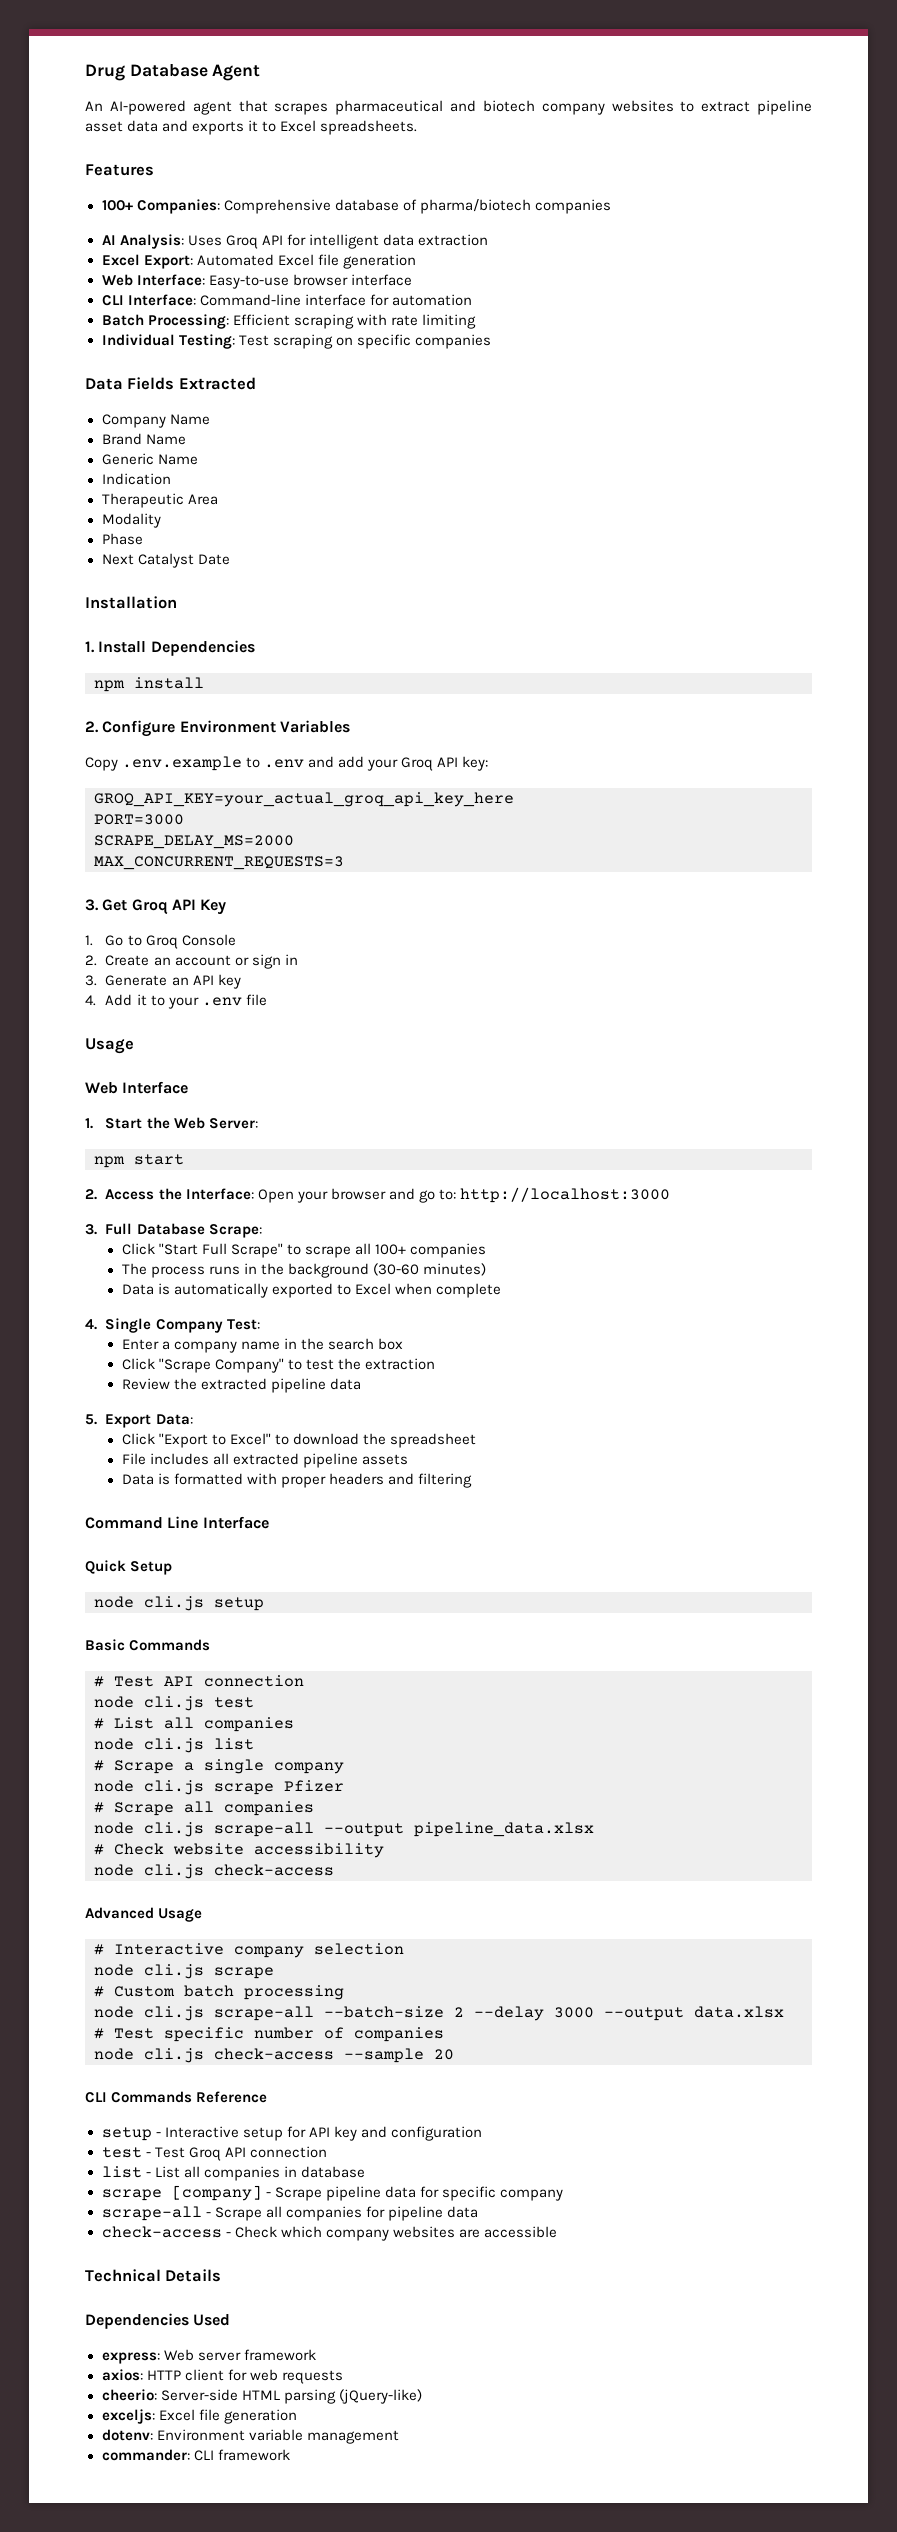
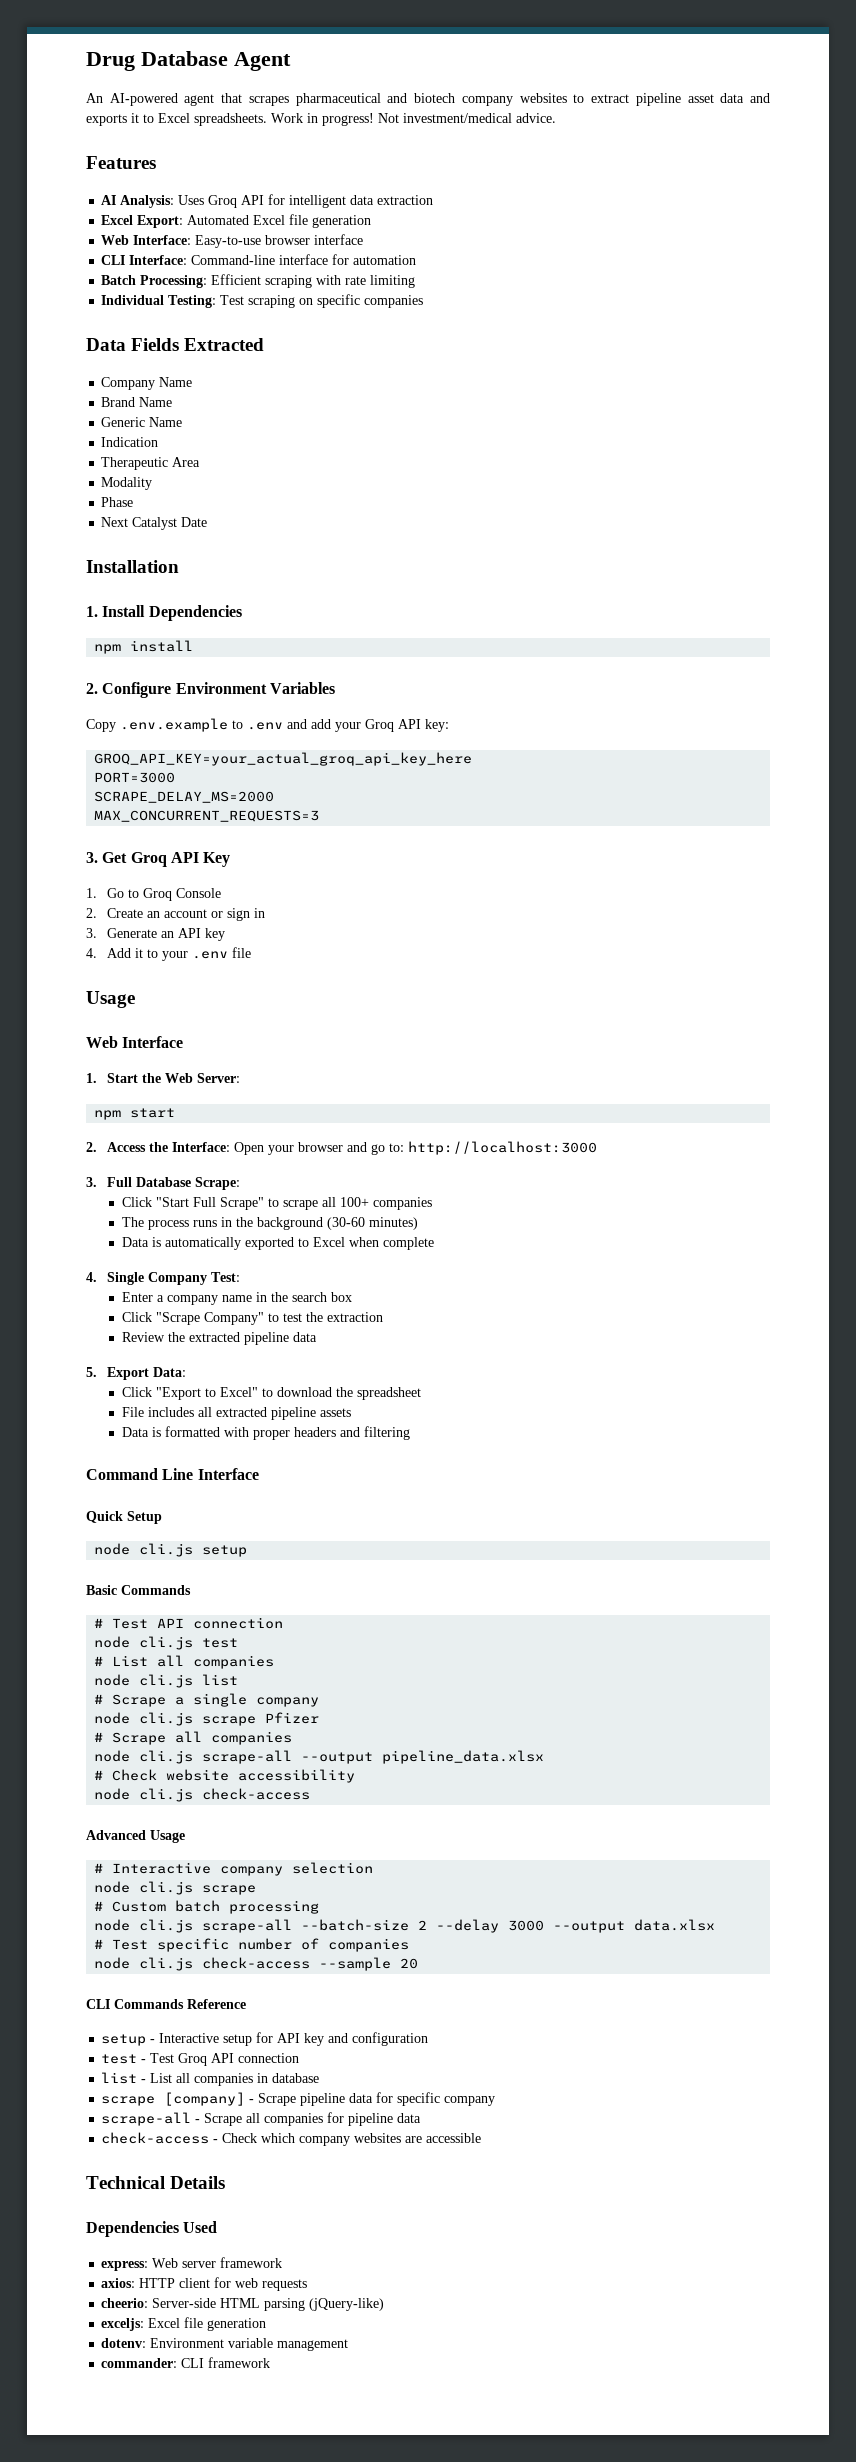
- An AI-powered agent that scrapes pharmaceutical and biotech company websites to extract pipeline asset data and exports it to Excel spreadsheets.
+ An AI-powered agent that scrapes pharmaceutical and biotech company websites to extract pipeline asset data and exports it to Excel spreadsheets. Work in progress! Not investment/medical advice.
  Features
- 100+ Companies: Comprehensive database of pharma/biotech companies

